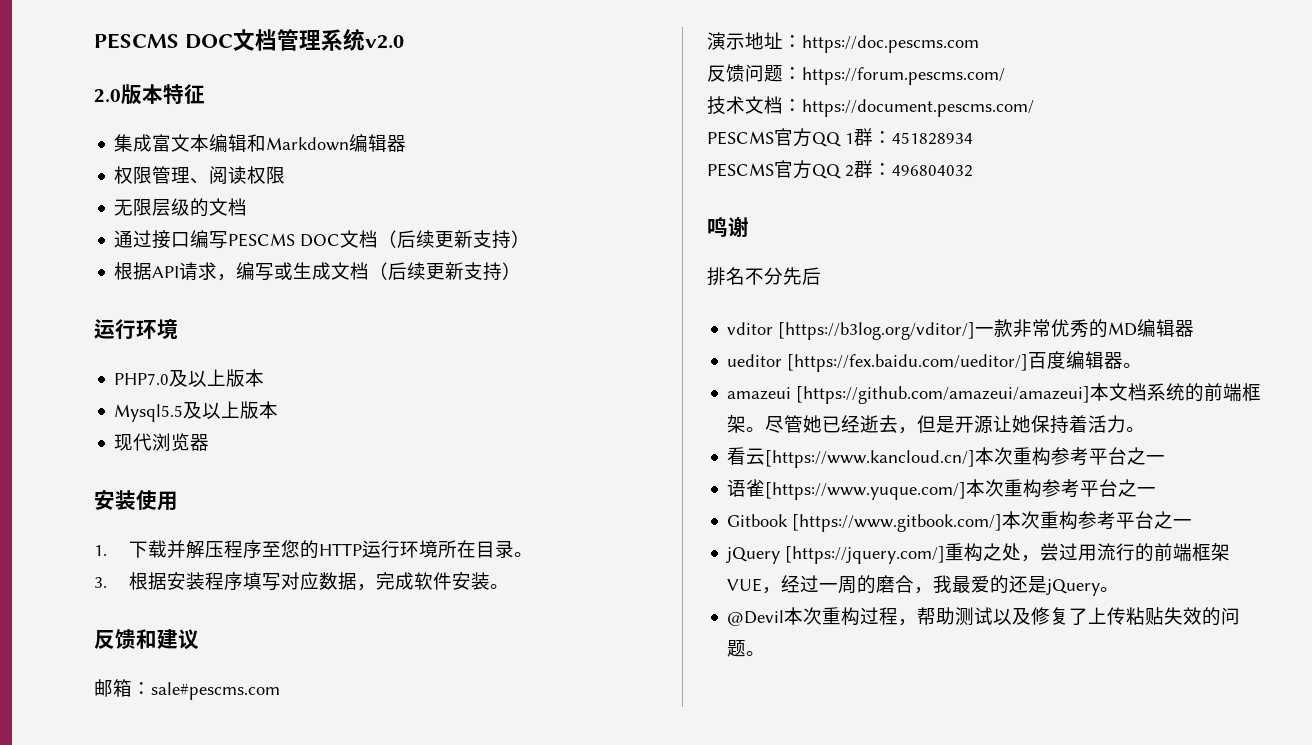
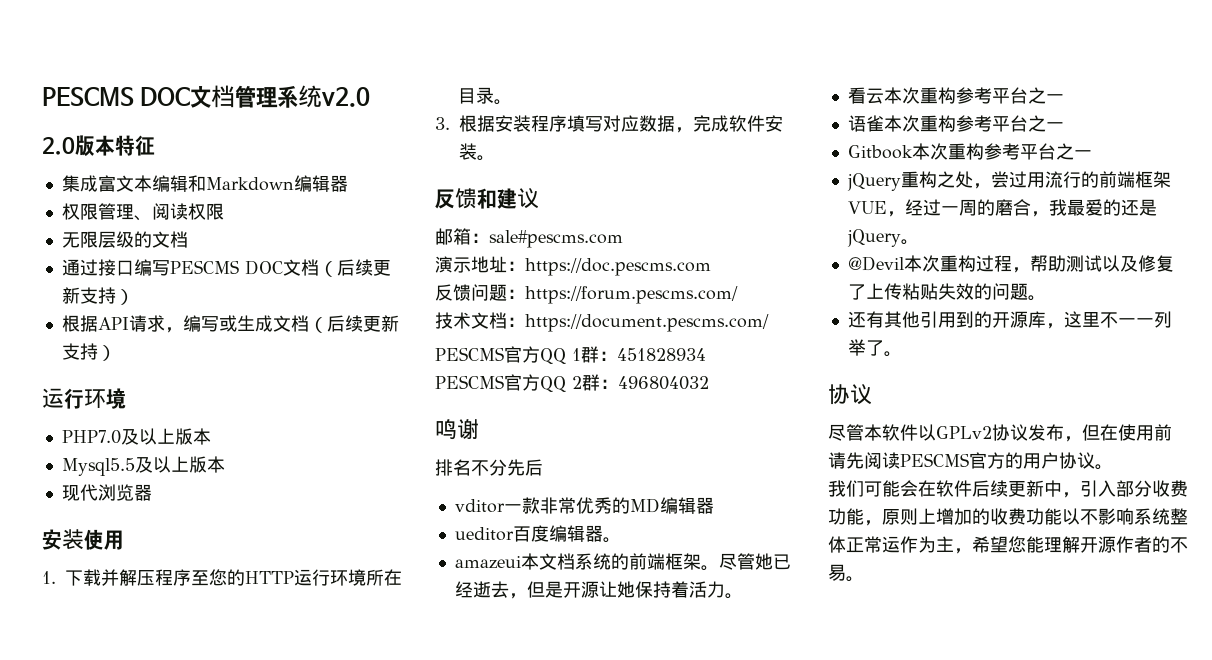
- vditor [https://b3log.org/vditor/]一款非常优秀的MD编辑器
+ vditor一款非常优秀的MD编辑器
- ueditor [https://fex.baidu.com/ueditor/]百度编辑器。
+ ueditor百度编辑器。
- amazeui [https://github.com/amazeui/amazeui]本文档系统的前端框架。
+ amazeui本文档系统的前端框架。
- 看云[https://www.kancloud.cn/]本次重构参考平台之一
+ 看云本次重构参考平台之一
- 语雀[https://www.yuque.com/]本次重构参考平台之一
+ 语雀本次重构参考平台之一
- Gitbook [https://www.gitbook.com/]本次重构参考平台之一
+ Gitbook本次重构参考平台之一
- jQuery [https://jquery.com/]重构之处，尝过用流行的前端框架VUE，经过一周的磨合，我最爱的还是jQuery。
+ jQuery重构之处，尝过用流行的前端框架VUE，经过一周的磨合，我最爱的还是jQuery。
+ 还有其他引用到的开源库，这里不一一列举了。
+ 协议
+ 尽管本软件以GPLv2协议发布，但在使用前请先阅读PESCMS官方的用户协议。
+ 我们可能会在软件后续更新中，引入部分收费功能，原则上增加的收费功能以不影响系统整体正常运作为主，希望您能理解开源作者的不易。

